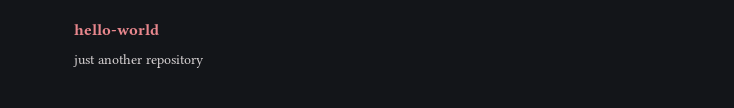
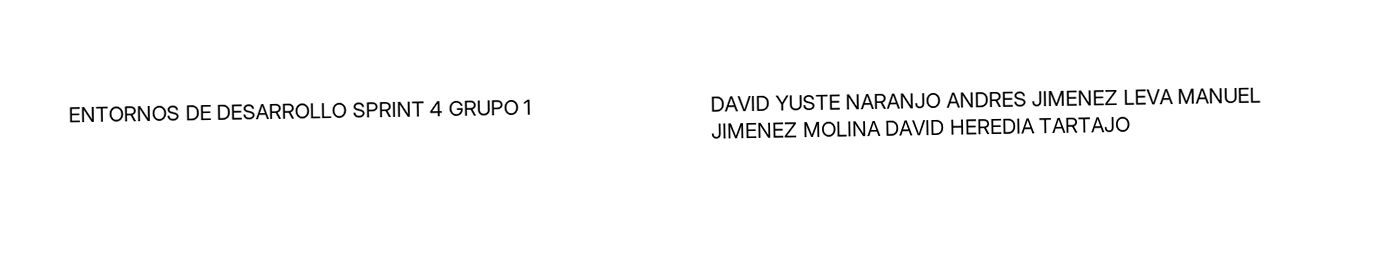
- hello-world
- just another repository
+ ENTORNOS DE DESARROLLO SPRINT 4 GRUPO 1
+ DAVID YUSTE NARANJO ANDRES JIMENEZ LEVA MANUEL JIMENEZ MOLINA DAVID HEREDIA TARTAJO

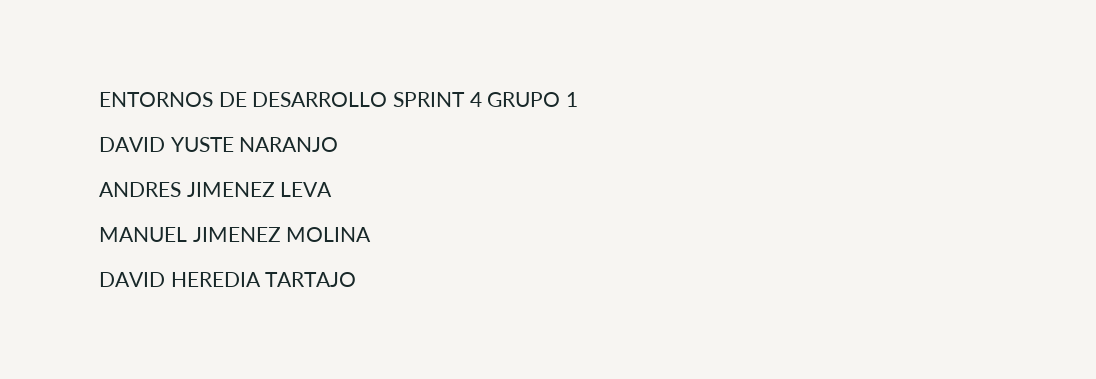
- DAVID YUSTE NARANJO ANDRES JIMENEZ LEVA MANUEL JIMENEZ MOLINA DAVID HEREDIA TARTAJO
+ DAVID YUSTE NARANJO
+ ANDRES JIMENEZ LEVA
+ MANUEL JIMENEZ MOLINA
+ DAVID HEREDIA TARTAJO

